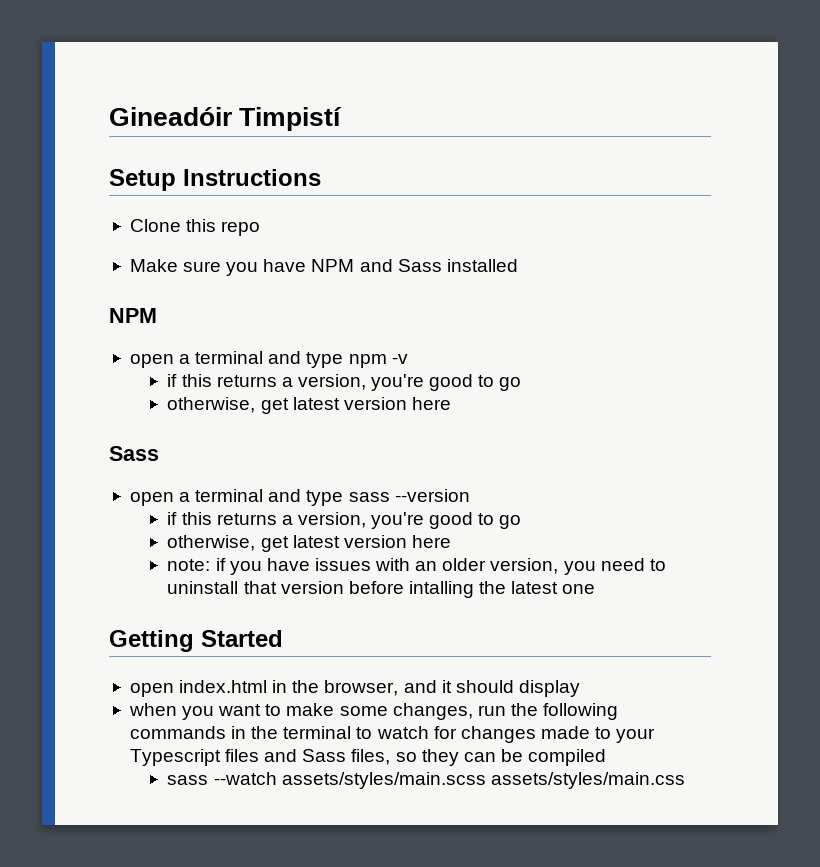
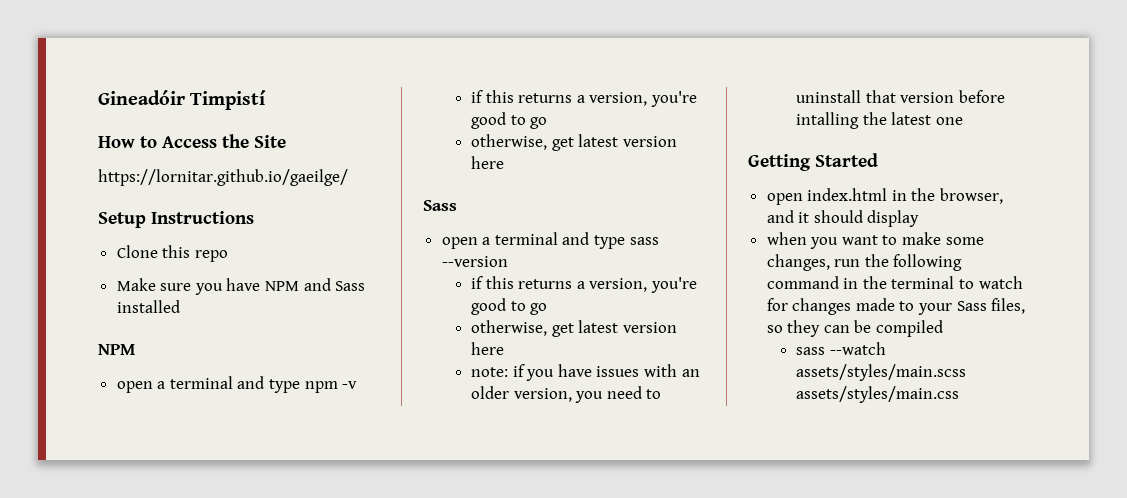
+ How to Access the Site
+ https://lornitar.github.io/gaeilge/
- when you want to make some changes, run the following commands in the terminal to watch for changes made to your Typescript files and Sass files, so they can be compiled
+ when you want to make some changes, run the following command in the terminal to watch for changes made to your Sass files, so they can be compiled

